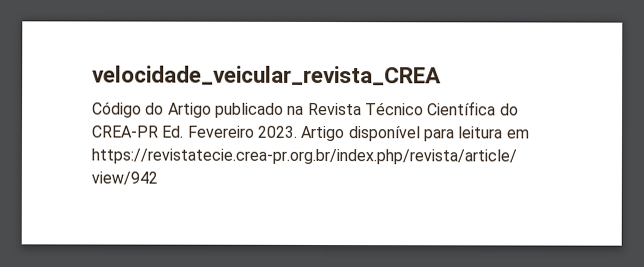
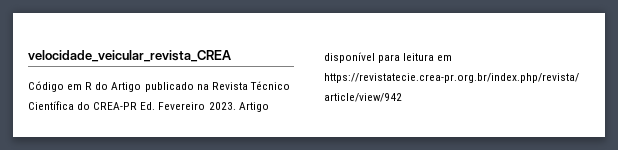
- Código do Artigo publicado na Revista Técnico Científica do CREA-PR Ed. Fevereiro 2023.
+ Código em R do Artigo publicado na Revista Técnico Científica do CREA-PR Ed. Fevereiro 2023.

